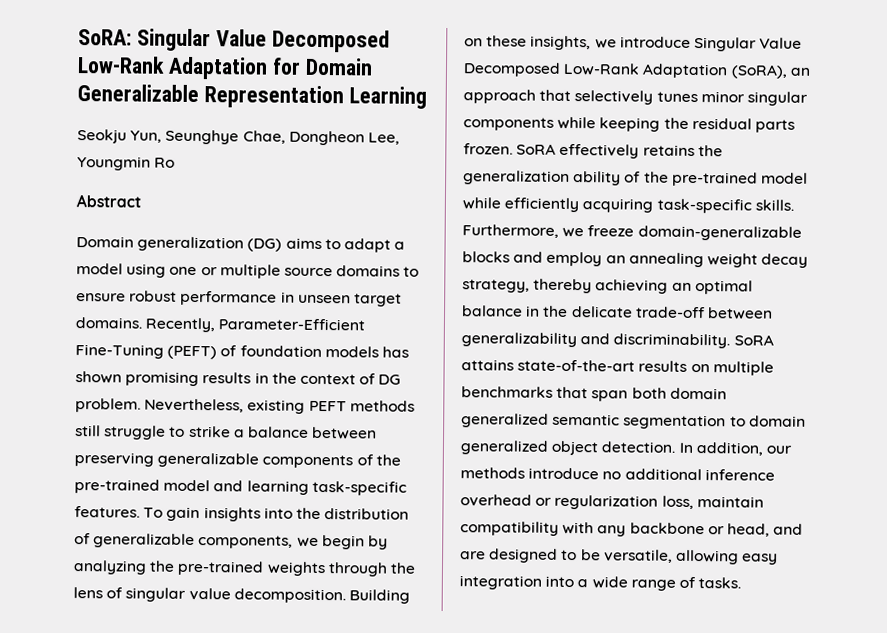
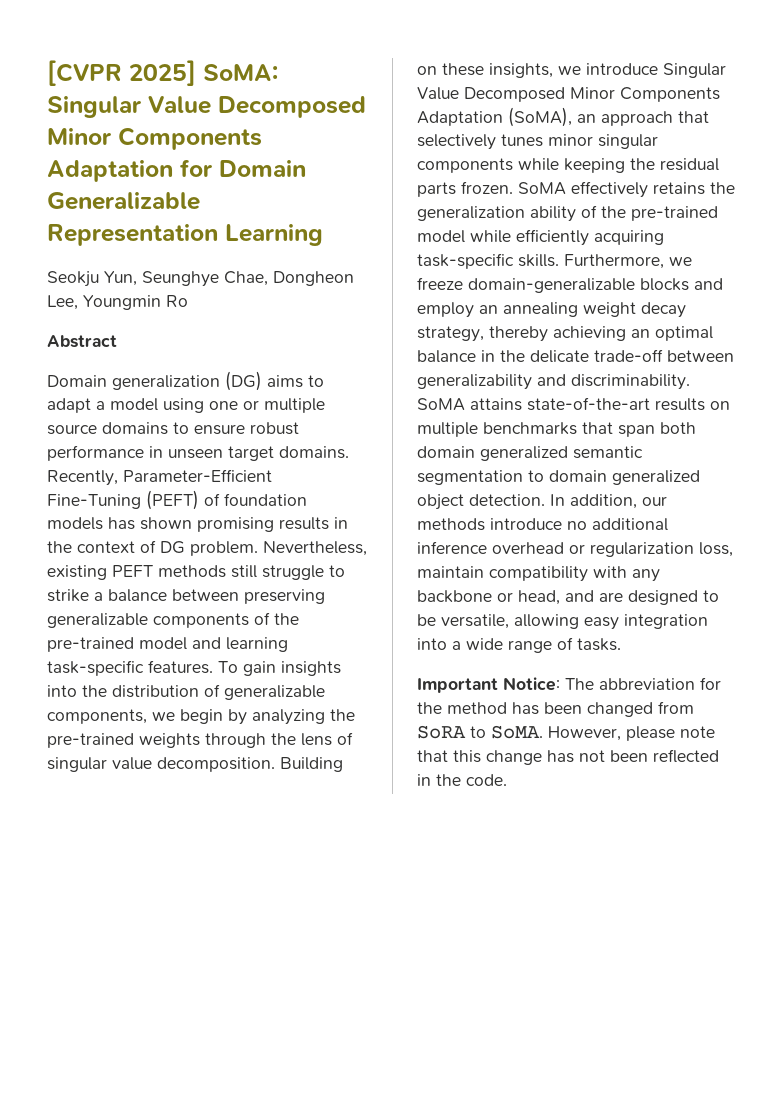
- SoRA: Singular Value Decomposed Low-Rank Adaptation for Domain Generalizable Representation Learning
+ [CVPR 2025] SoMA: Singular Value Decomposed Minor Components Adaptation for Domain Generalizable Representation Learning
- Building on these insights, we introduce Singular Value Decomposed Low-Rank Adaptation (SoRA), an approach that selectively tunes minor singular components while keeping the residual parts frozen.
+ Building on these insights, we introduce Singular Value Decomposed Minor Components Adaptation (SoMA), an approach that selectively tunes minor singular components while keeping the residual parts frozen.
- SoRA effectively retains the generalization ability of the pre-trained model while efficiently acquiring task-specific skills.
+ SoMA effectively retains the generalization ability of the pre-trained model while efficiently acquiring task-specific skills.
- SoRA attains state-of-the-art results on multiple benchmarks that span both domain generalized semantic segmentation to domain generalized object detection.
+ SoMA attains state-of-the-art results on multiple benchmarks that span both domain generalized semantic segmentation to domain generalized object detection.
+ Important Notice: The abbreviation for the method has been changed from SoRA to SoMA. However, please note that this change has not been reflected in the code.

